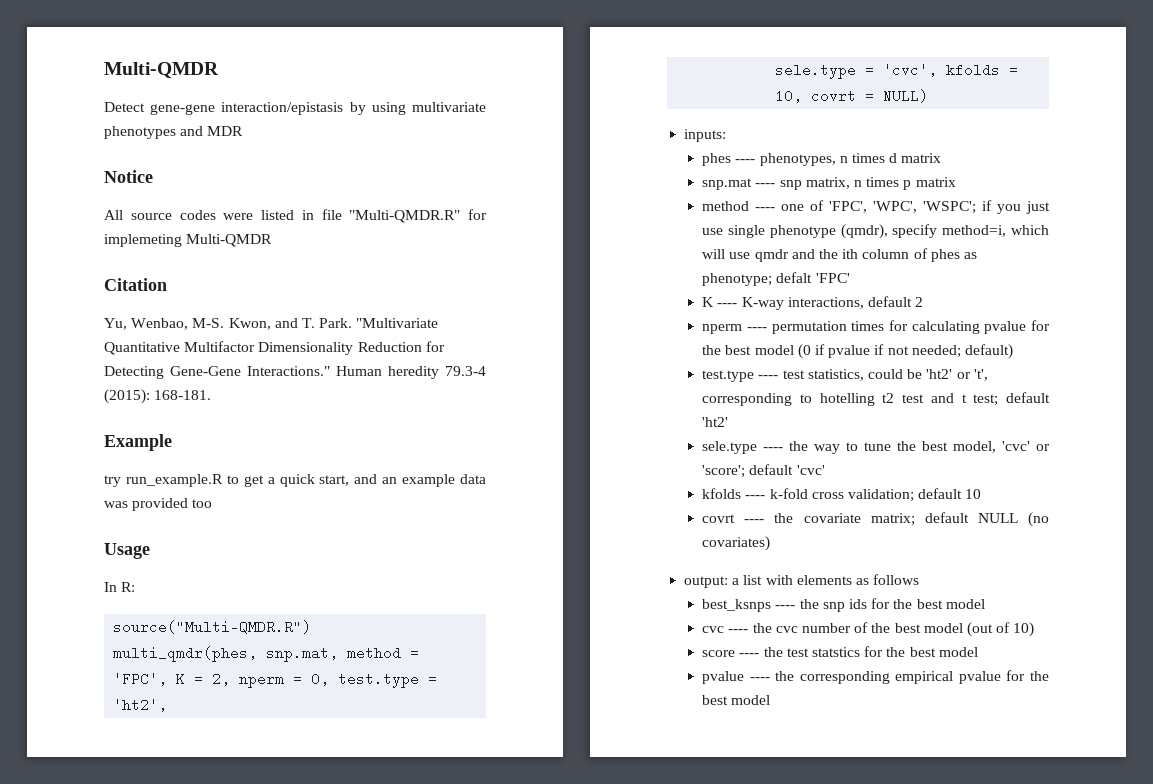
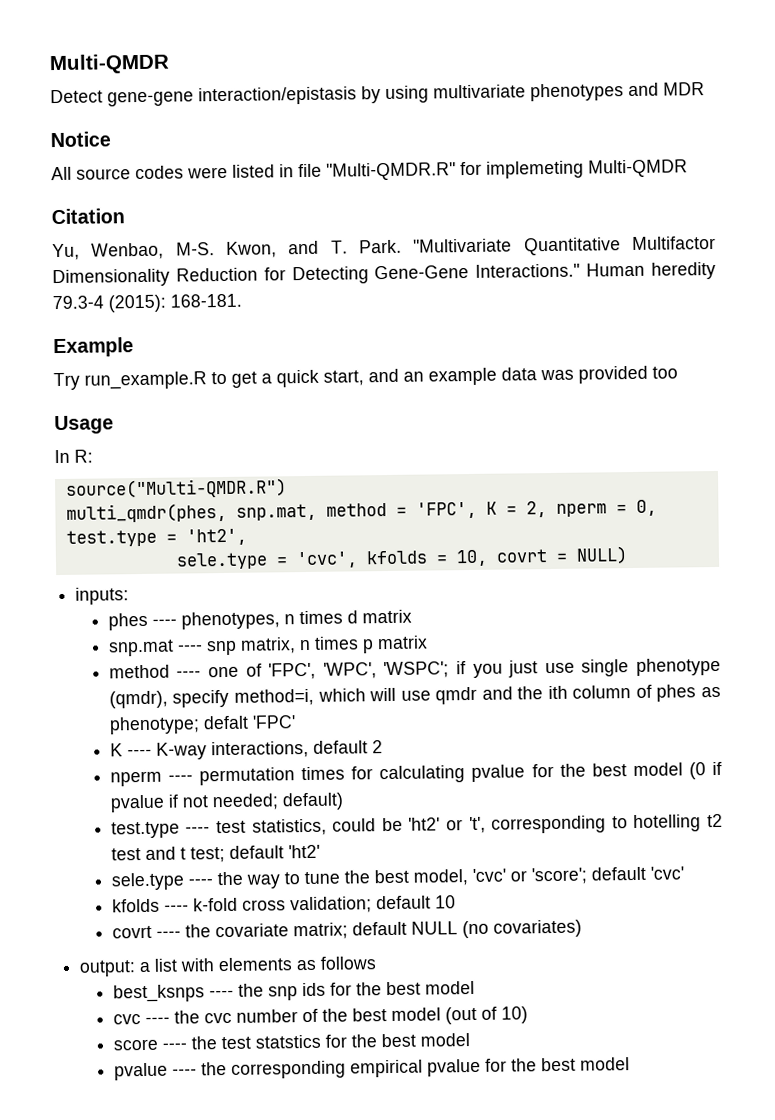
- try run_example.R to get a quick start, and an example data was provided too
+ Try run_example.R to get a quick start, and an example data was provided too

